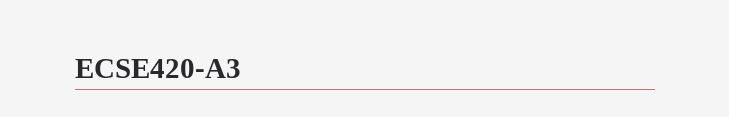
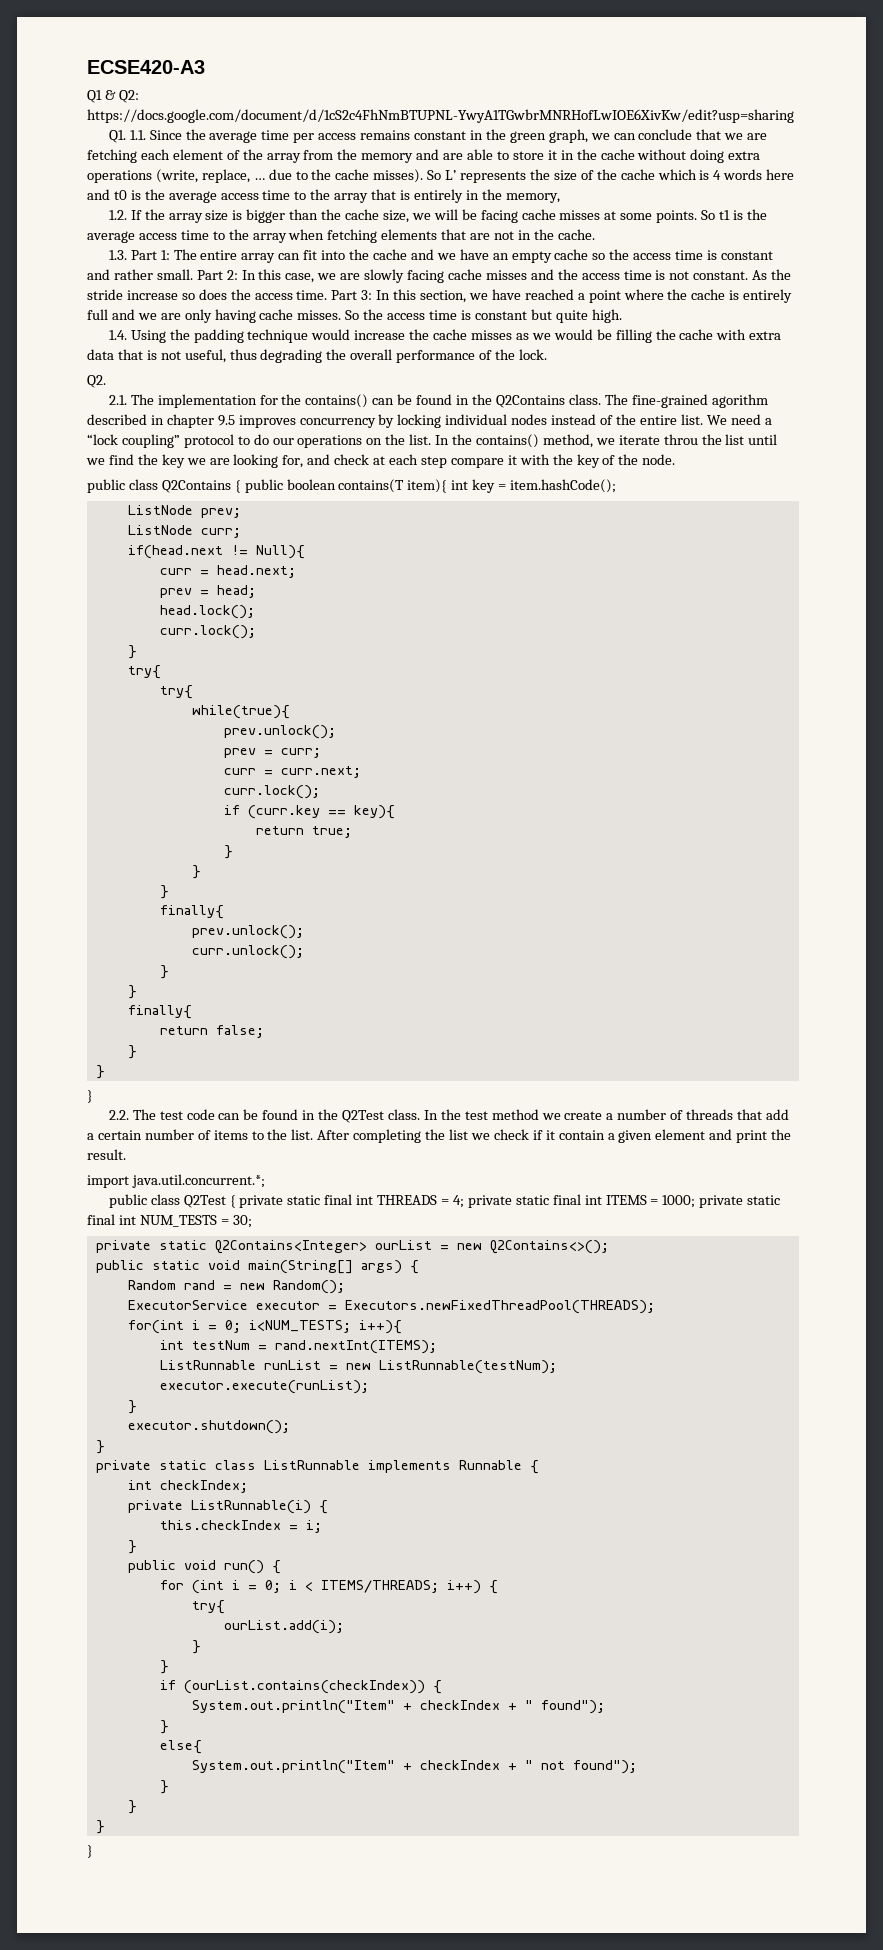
+ Q1 & Q2: https://docs.google.com/document/d/1cS2c4FhNmBTUPNL-YwyA1TGwbrMNRHofLwIOE6XivKw/edit?usp=sharing
+ Q1. 1.1. Since the average time per access remains constant in the green graph, we can conclude that we are fetching each element of the array from the memory and are able to store it in the cache without doing extra operations (write, replace, … due to the cache misses). So L’ represents the size of the cache which is 4 words here and t0 is the average access time to the array that is entirely in the memory,
+ 1.2. If the array size is bigger than the cache size, we will be facing cache misses at some points. So t1 is the average access time to the array when fetching elements that are not in the cache.
+ 1.3. Part 1: The entire array can fit into the cache and we have an empty cache so the access time is constant and rather small. Part 2: In this case, we are slowly facing cache misses and the access time is not constant. As the stride increase so does the access time. Part 3: In this section, we have reached a point where the cache is entirely full and we are only having cache misses. So the access time is constant but quite high.
+ 1.4. Using the padding technique would increase the cache misses as we would be filling the cache with extra data that is not useful, thus degrading the overall performance of the lock.
+ Q2.
+ 2.1. The implementation for the contains() can be found in the Q2Contains class. The fine-grained agorithm described in chapter 9.5 improves concurrency by locking individual nodes instead of the entire list. We need a “lock coupling” protocol to do our operations on the list. In the contains() method, we iterate throu the list until we find the key we are looking for, and check at each step compare it with the key of the node.
+ public class Q2Contains { public boolean contains(T item){ int key = item.hashCode();
+ ListNode prev;
+ ListNode curr;
+ if(head.next != Null){
+ curr = head.next;
+ prev = head;
+ head.lock();
+ curr.lock();
+ }
+ try{
+ try{
+ while(true){
+ prev.unlock();
+ prev = curr;
+ curr = curr.next;
+ curr.lock();
+ if (curr.key == key){
+ return true;
+ }
+ }
+ }
+ finally{
+ prev.unlock();
+ curr.unlock();
+ }
+ }
+ finally{
+ return false;
+ }
+ }
+ }
+ 2.2. The test code can be found in the Q2Test class. In the test method we create a number of threads that add a certain number of items to the list. After completing the list we check if it contain a given element and print the result.
+ import java.util.concurrent.*;
+ public class Q2Test { private static final int THREADS = 4; private static final int ITEMS = 1000; private static final int NUM_TESTS = 30;
+ private static Q2Contains<Integer> ourList = new Q2Contains<>();
+ public static void main(String[] args) {
+ Random rand = new Random();
+ ExecutorService executor = Executors.newFixedThreadPool(THREADS);
+ for(int i = 0; i<NUM_TESTS; i++){
+ int testNum = rand.nextInt(ITEMS);
+ ListRunnable runList = new ListRunnable(testNum);
+ executor.execute(runList);
+ }
+ executor.shutdown();
+ }
+ private static class ListRunnable implements Runnable {
+ int checkIndex;
+ private ListRunnable(i) {
+ this.checkIndex = i;
+ }
+ public void run() {
+ for (int i = 0; i < ITEMS/THREADS; i++) {
+ try{
+ ourList.add(i);
+ }
+ }
+ if (ourList.contains(checkIndex)) {
+ System.out.println("Item" + checkIndex + " found");
+ }
+ else{
+ System.out.println("Item" + checkIndex + " not found");
+ }
+ }
+ }
+ }

